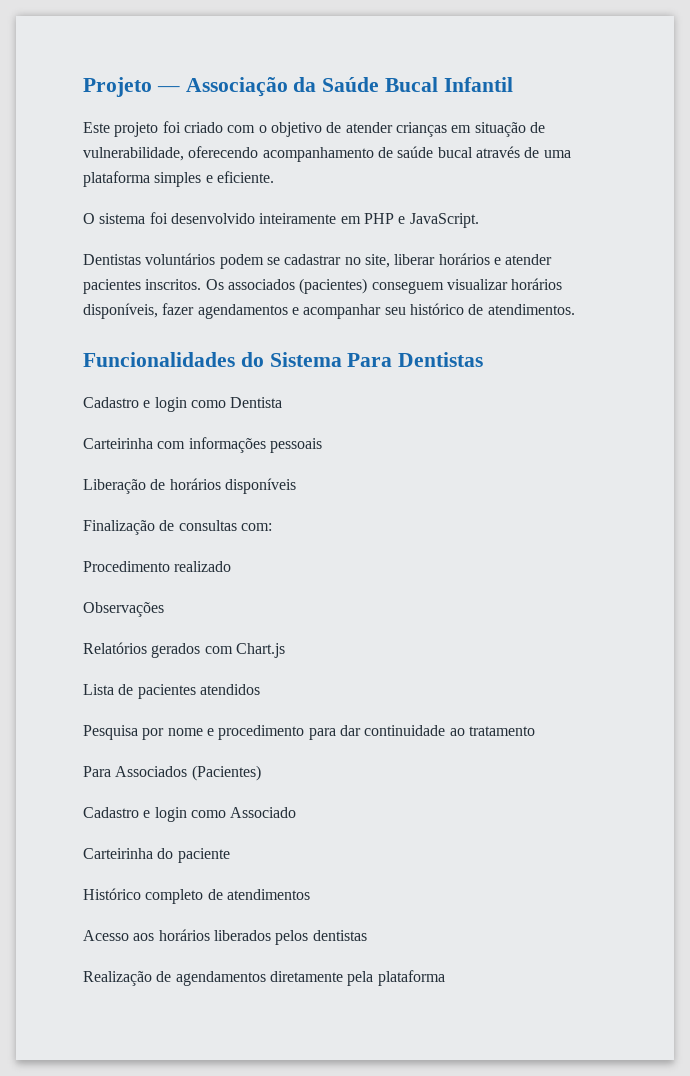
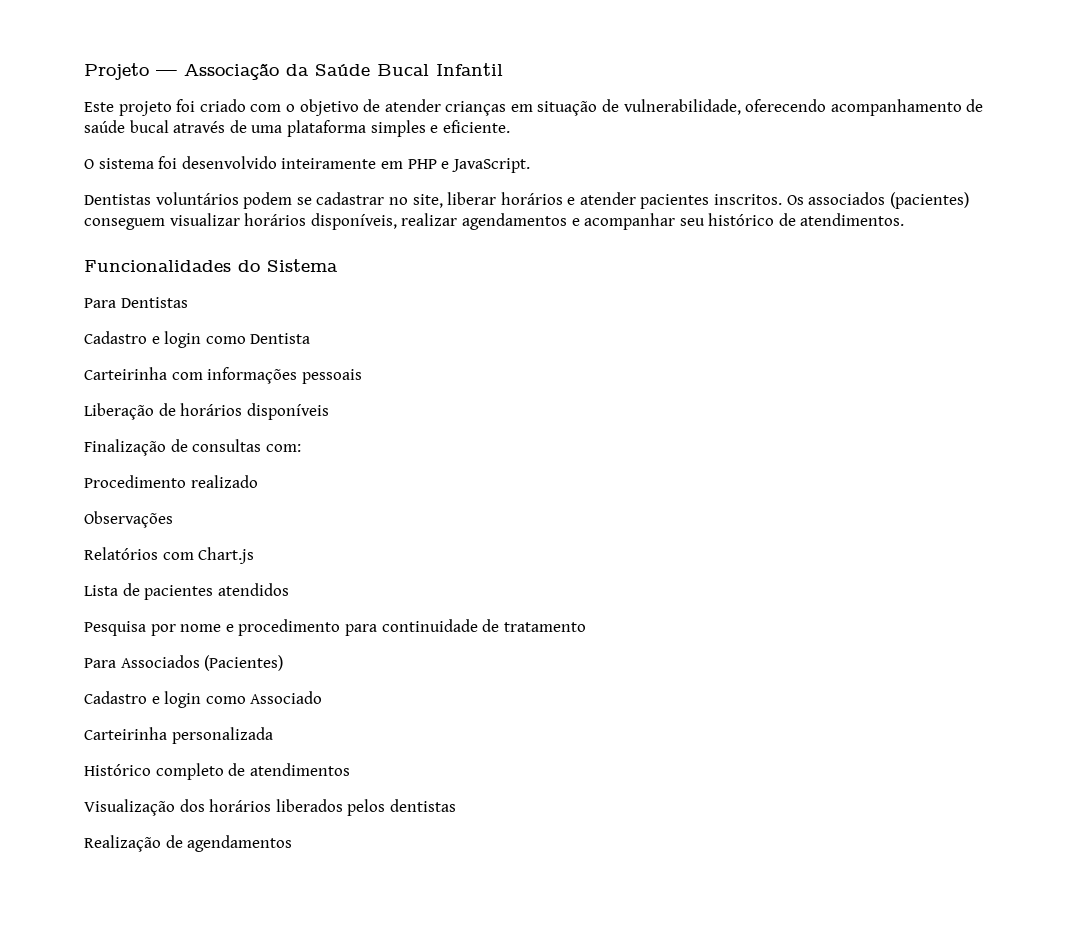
- Os associados (pacientes) conseguem visualizar horários disponíveis, fazer agendamentos e acompanhar seu histórico de atendimentos.
+ Os associados (pacientes) conseguem visualizar horários disponíveis, realizar agendamentos e acompanhar seu histórico de atendimentos.
- Funcionalidades do Sistema Para Dentistas
+ Funcionalidades do Sistema
+ Para Dentistas
- Relatórios gerados com Chart.js
+ Relatórios com Chart.js
- Pesquisa por nome e procedimento para dar continuidade ao tratamento
+ Pesquisa por nome e procedimento para continuidade de tratamento
- Carteirinha do paciente
+ Carteirinha personalizada
- Acesso aos horários liberados pelos dentistas
+ Visualização dos horários liberados pelos dentistas
- Realização de agendamentos diretamente pela plataforma
+ Realização de agendamentos

